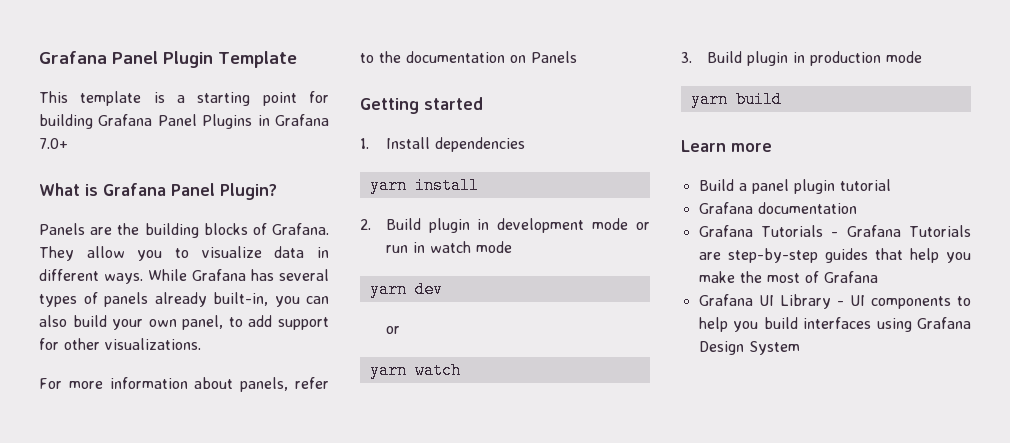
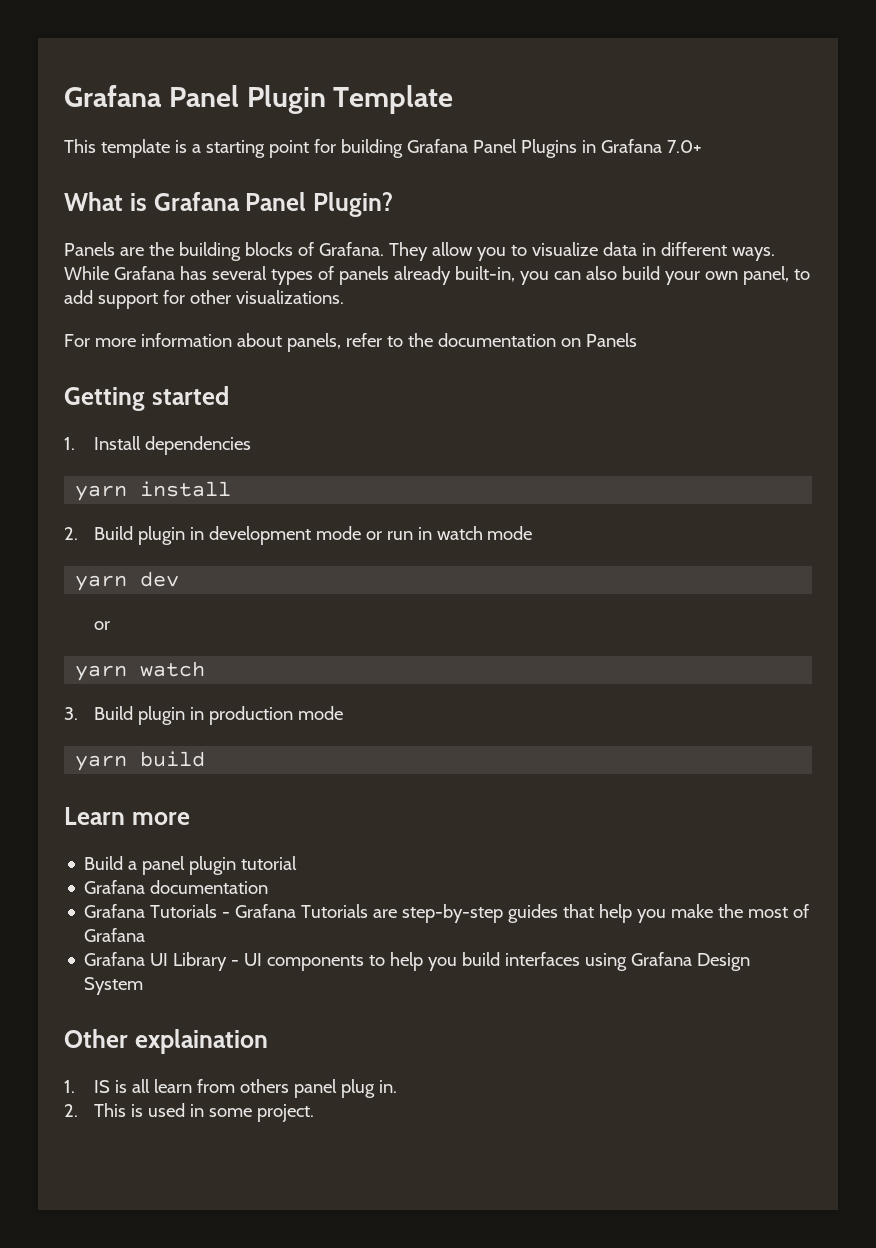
+ Other explaination
+ 1. IS is all learn from others panel plug in.
+ 2. This is used in some project.

